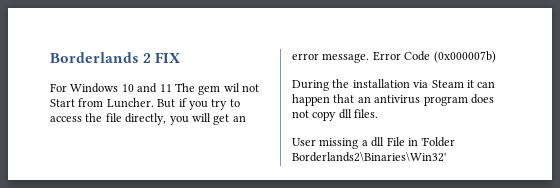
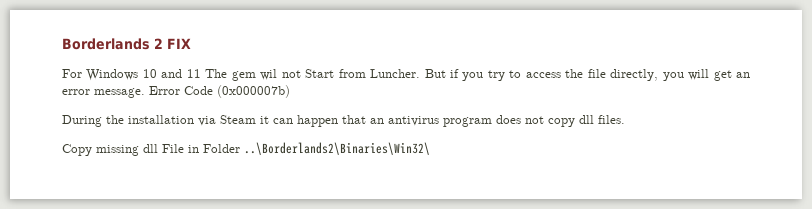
- User missing a dll File in 'Folder Borderlands2\Binaries\Win32'
+ Copy missing dll File in Folder ..\Borderlands2\Binaries\Win32\

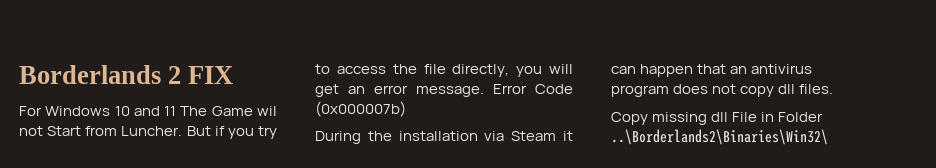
- For Windows 10 and 11 The gem wil not Start from Luncher.
+ For Windows 10 and 11 The Game wil not Start from Luncher.

